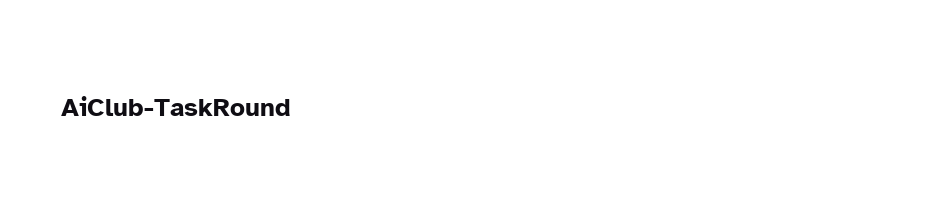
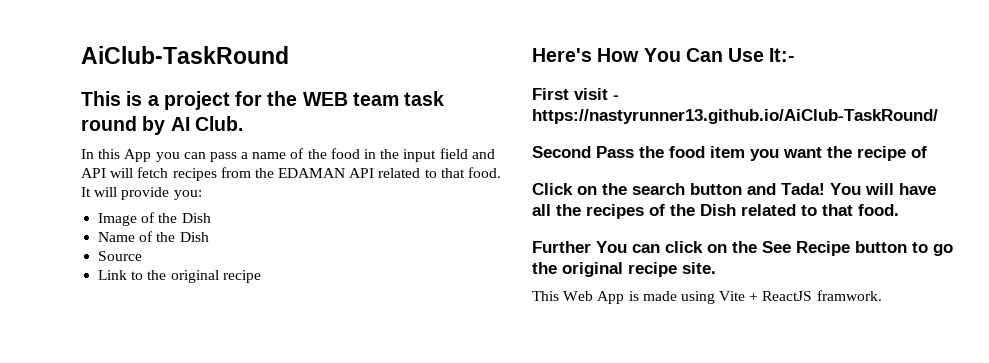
+ This is a project for the WEB team task round by AI Club.
+ In this App you can pass a name of the food in the input field and API will fetch recipes from the EDAMAN API related to that food. It will provide you:
+ Image of the Dish
+ Name of the Dish
+ Source
+ Link to the original recipe
+ Here's How You Can Use It:-
+ First visit - https://nastyrunner13.github.io/AiClub-TaskRound/
+ Second Pass the food item you want the recipe of
+ Click on the search button and Tada! You will have all the recipes of the Dish related to that food.
+ Further You can click on the See Recipe button to go the original recipe site.
+ This Web App is made using Vite + ReactJS framwork.

